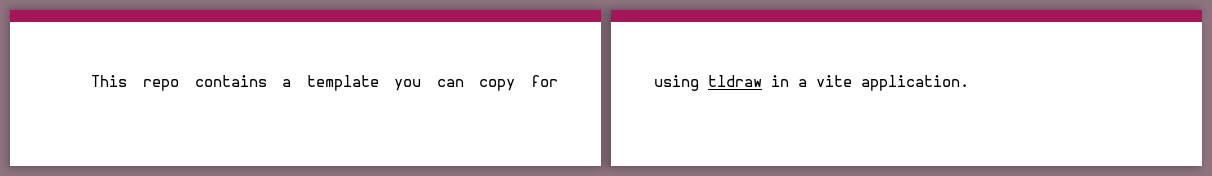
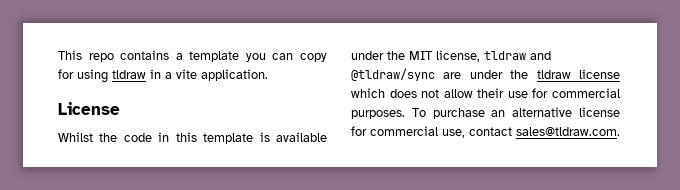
+ License
+ Whilst the code in this template is available under the MIT license, tldraw and @tldraw/sync are under the tldraw license which does not allow their use for commercial purposes. To purchase an alternative license for commercial use, contact sales@tldraw.com.

